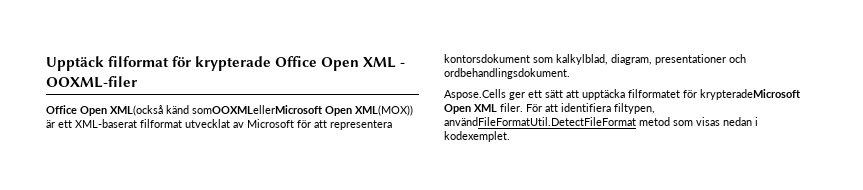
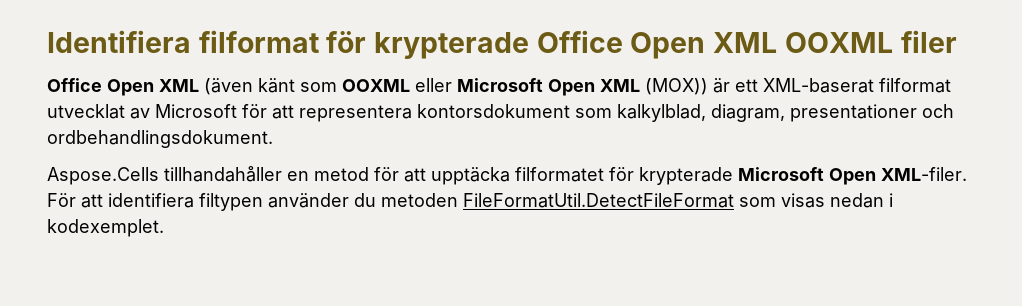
- Upptäck filformat för krypterade Office Open XML - OOXML-filer
- Office Open XML(också känd somOOXMLellerMicrosoft Open XML(MOX)) är ett XML-baserat filformat utvecklat av Microsoft för att representera kontorsdokument som kalkylblad, diagram, presentationer och ordbehandlingsdokument.
+ Identifiera filformat för krypterade Office Open XML OOXML filer
+ Office Open XML (även känt som OOXML eller Microsoft Open XML (MOX)) är ett XML-baserat filformat utvecklat av Microsoft för att representera kontorsdokument som kalkylblad, diagram, presentationer och ordbehandlingsdokument.
- Aspose.Cells ger ett sätt att upptäcka filformatet för krypteradeMicrosoft Open XML filer. För att identifiera filtypen, användFileFormatUtil.DetectFileFormat metod som visas nedan i kodexemplet.
+ Aspose.Cells tillhandahåller en metod för att upptäcka filformatet för krypterade Microsoft Open XML-filer. För att identifiera filtypen använder du metoden FileFormatUtil.DetectFileFormat som visas nedan i kodexemplet.

